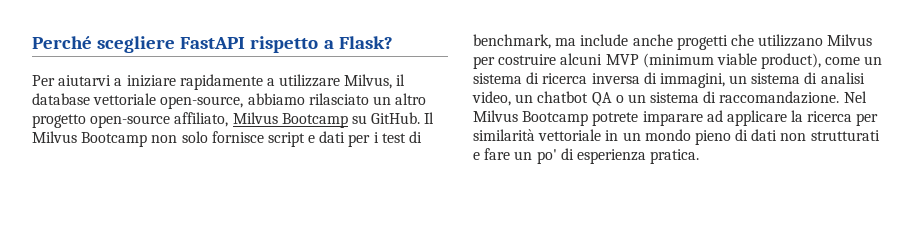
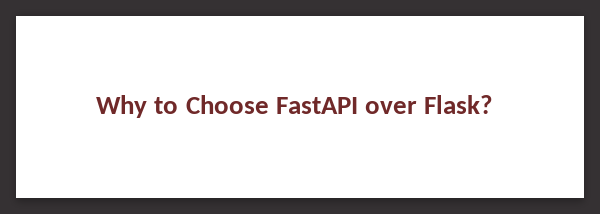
- Perché scegliere FastAPI rispetto a Flask?
- Per aiutarvi a iniziare rapidamente a utilizzare Milvus, il database vettoriale open-source, abbiamo rilasciato un altro progetto open-source affiliato, Milvus Bootcamp su GitHub. Il Milvus Bootcamp non solo fornisce script e dati per i test di benchmark, ma include anche progetti che utilizzano Milvus per costruire alcuni MVP (minimum viable product), come un sistema di ricerca inversa di immagini, un sistema di analisi video, un chatbot QA o un sistema di raccomandazione. Nel Milvus Bootcamp potrete imparare ad applicare la ricerca per similarità vettoriale in un mondo pieno di dati non strutturati e fare un po' di esperienza pratica.
+ Why to Choose FastAPI over Flask?

